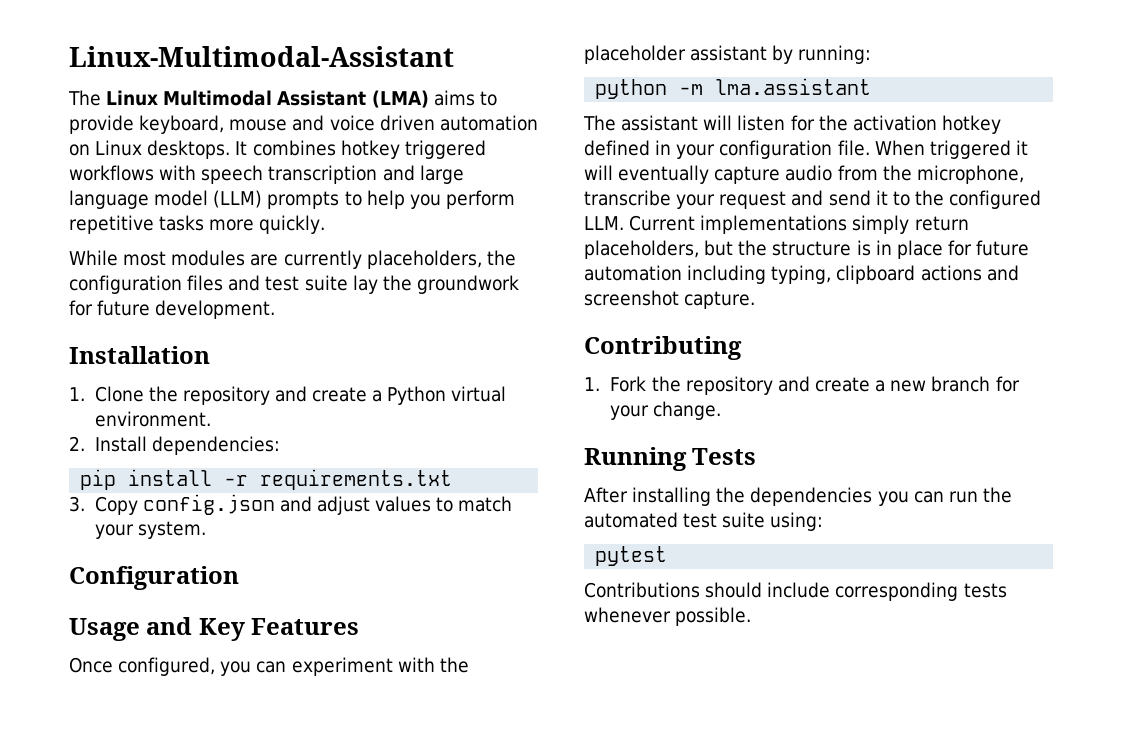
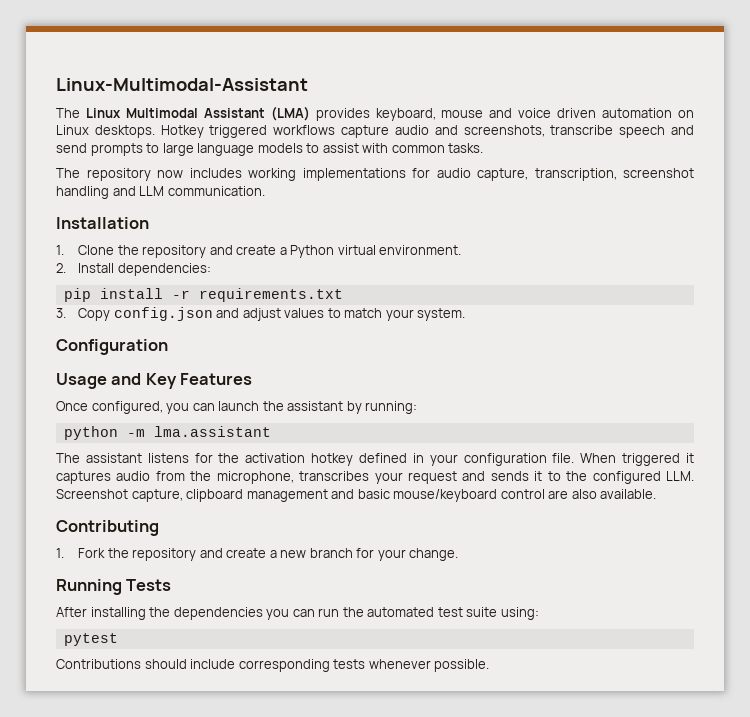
- The Linux Multimodal Assistant (LMA) aims to provide keyboard, mouse and voice driven automation on Linux desktops.
+ The Linux Multimodal Assistant (LMA) provides keyboard, mouse and voice driven automation on Linux desktops.
- It combines hotkey triggered workflows with speech transcription and large language model (LLM) prompts to help you perform repetitive tasks more quickly.
- While most modules are currently placeholders, the configuration files and test suite lay the groundwork for future development.
+ Hotkey triggered workflows capture audio and screenshots, transcribe speech and send prompts to large language models to assist with common tasks.
+ The repository now includes working implementations for audio capture, transcription, screenshot handling and LLM communication.
- Once configured, you can experiment with the placeholder assistant by running:
+ Once configured, you can launch the assistant by running:
- The assistant will listen for the activation hotkey defined in your configuration file.
+ The assistant listens for the activation hotkey defined in your configuration file.
- When triggered it will eventually capture audio from the microphone, transcribe your request and send it to the configured LLM. Current implementations simply return placeholders, but the structure is in place for future automation including typing, clipboard actions and screenshot capture.
+ When triggered it captures audio from the microphone, transcribes your request and sends it to the configured LLM. Screenshot capture, clipboard management and basic mouse/keyboard control are also available.

